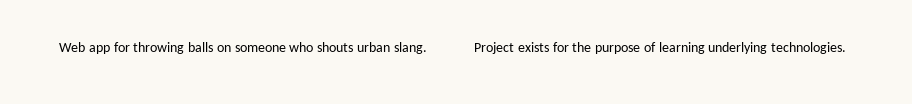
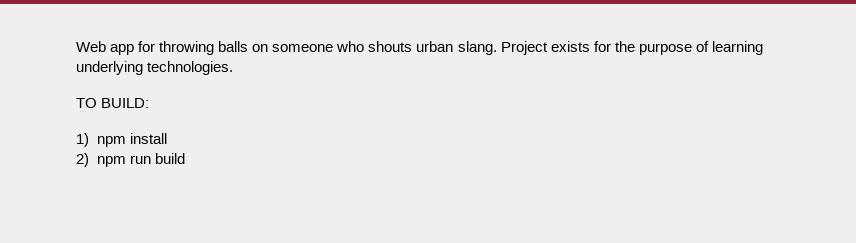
+ TO BUILD:
+ 1) npm install
+ 2) npm run build

